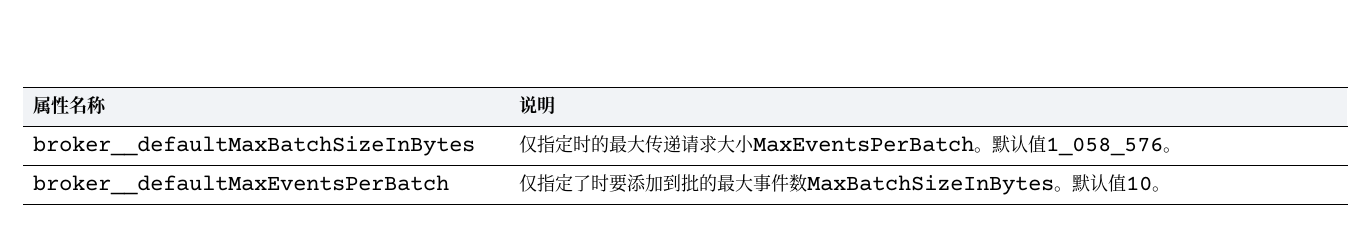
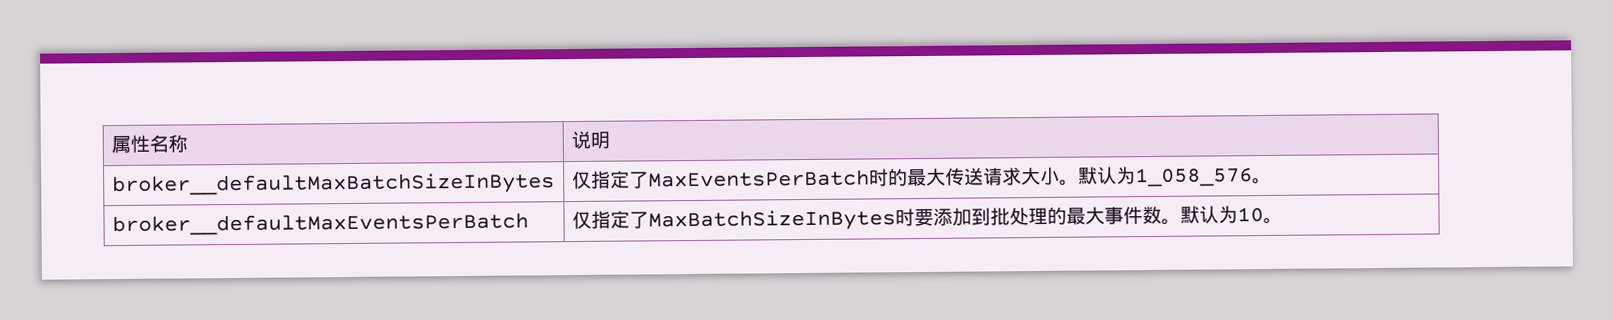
- broker__defaultMaxBatchSizeInBytes | 仅指定时的最大传递请求大小MaxEventsPerBatch。默认值1_058_576。
+ broker__defaultMaxBatchSizeInBytes | 仅指定了MaxEventsPerBatch时的最大传送请求大小。默认为1_058_576。
- broker__defaultMaxEventsPerBatch | 仅指定了时要添加到批的最大事件数MaxBatchSizeInBytes。默认值10。
+ broker__defaultMaxEventsPerBatch | 仅指定了MaxBatchSizeInBytes时要添加到批处理的最大事件数。默认为10。

